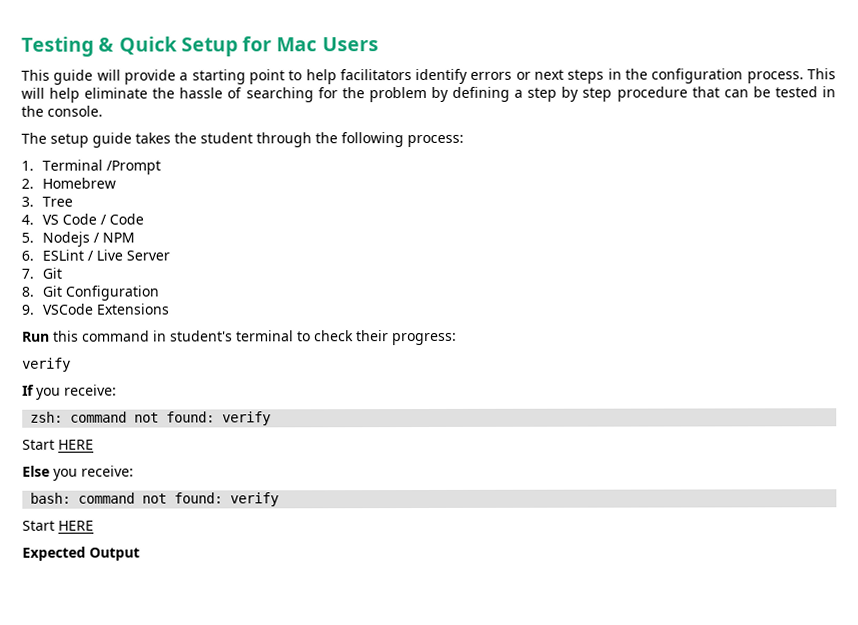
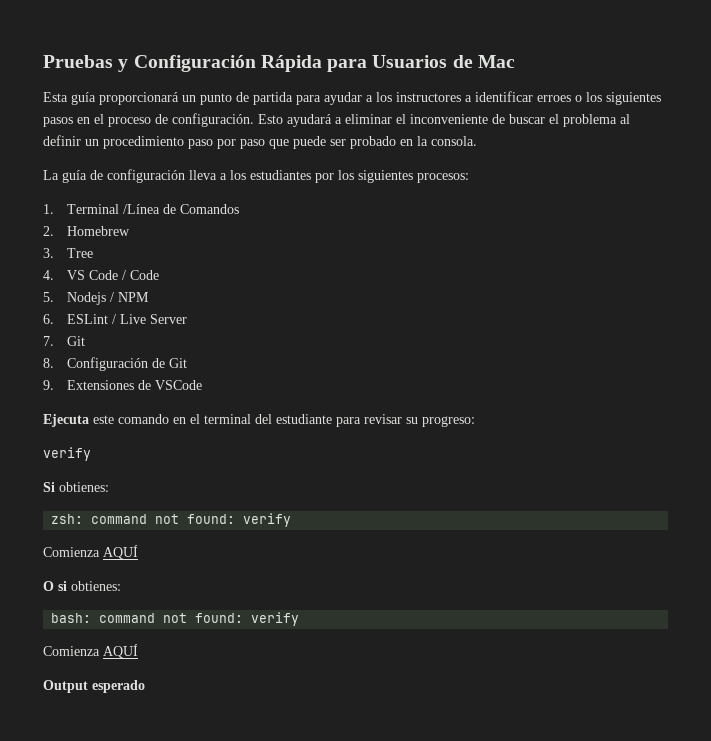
- Testing & Quick Setup for Mac Users
- This guide will provide a starting point to help facilitators identify errors or next steps in the configuration process. This will help eliminate the hassle of searching for the problem by defining a step by step procedure that can be tested in the console.
- The setup guide takes the student through the following process:
+ Pruebas y Configuración Rápida para Usuarios de Mac
+ Esta guía proporcionará un punto de partida para ayudar a los instructores a identificar erroes o los siguientes pasos en el proceso de configuración. Esto ayudará a eliminar el inconveniente de buscar el problema al definir un procedimiento paso por paso que puede ser probado en la consola.
+ La guía de configuración lleva a los estudiantes por los siguientes procesos:
- 1. Terminal /Prompt
+ 1. Terminal /Línea de Comandos
- 8. Git Configuration
+ 8. Configuración de Git
- 9. VSCode Extensions
- Run this command in student's terminal to check their progress:
+ 9. Extensiones de VSCode
+ Ejecuta este comando en el terminal del estudiante para revisar su progreso:
  verify
- If you receive:
+ Si obtienes:
  zsh: command not found: verify
- Start HERE
- Else you receive:
+ Comienza AQUÍ
+ O si obtienes:
  bash: command not found: verify
- Start HERE
- Expected Output
+ Comienza AQUÍ
+ Output esperado

